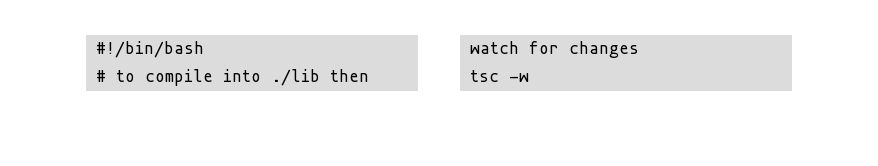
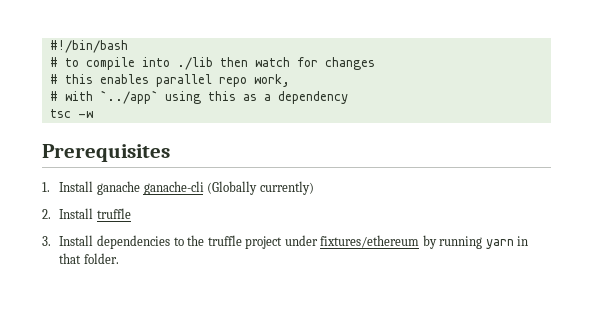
+ # this enables parallel repo work,
+ # with `../app` using this as a dependency
  tsc -w
+ Prerequisites
+ 1. Install ganache ganache-cli (Globally currently)
+ 2. Install truffle
+ 3. Install dependencies to the truffle project under fixtures/ethereum by running yarn in that folder.

